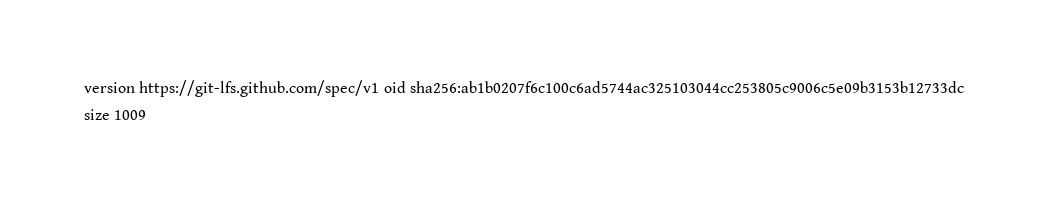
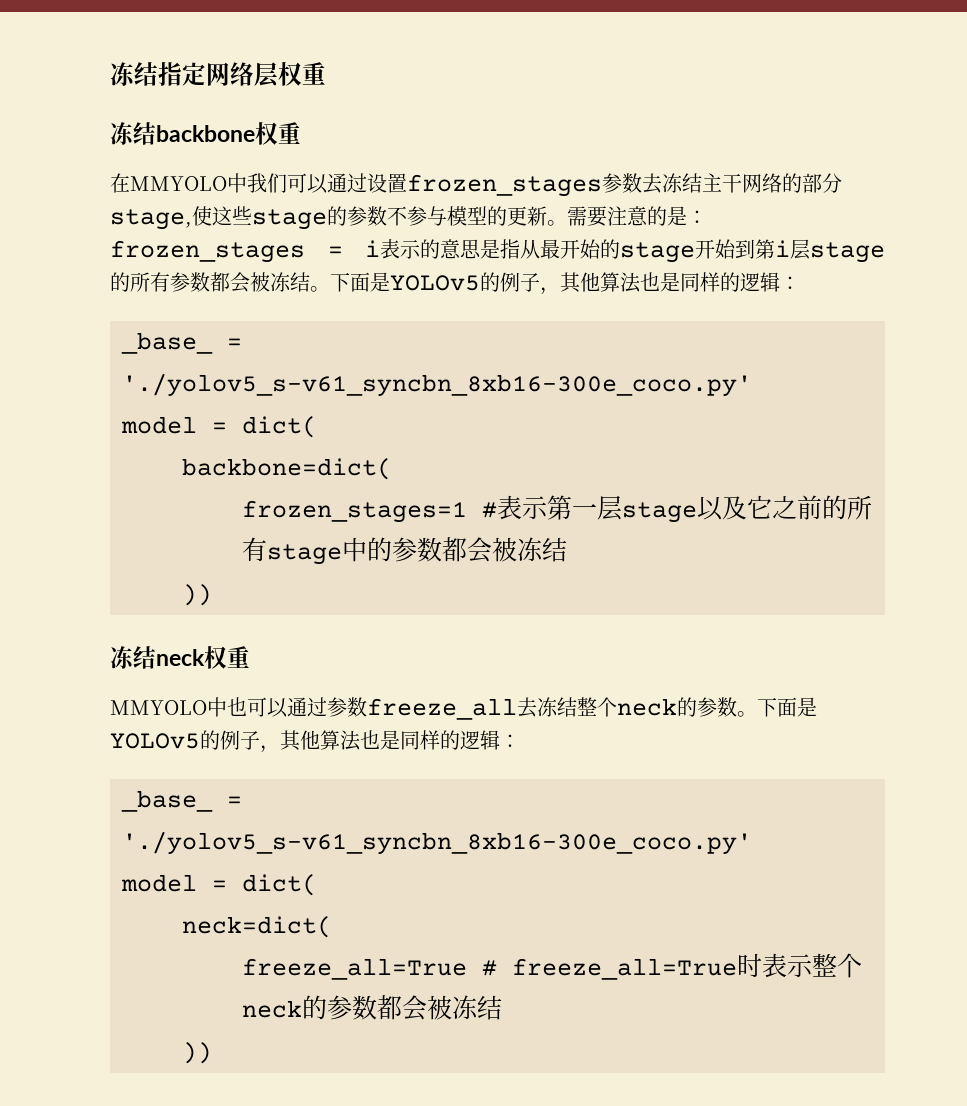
- version https://git-lfs.github.com/spec/v1 oid sha256:ab1b0207f6c100c6ad5744ac325103044cc253805c9006c5e09b3153b12733dc size 1009
+ 冻结指定网络层权重
+ 冻结backbone权重
+ 在MMYOLO中我们可以通过设置frozen_stages参数去冻结主干网络的部分stage,使这些stage的参数不参与模型的更新。需要注意的是：frozen_stages = i表示的意思是指从最开始的stage开始到第i层stage的所有参数都会被冻结。下面是YOLOv5的例子，其他算法也是同样的逻辑：
+ _base_ = './yolov5_s-v61_syncbn_8xb16-300e_coco.py'
+ model = dict(
+ backbone=dict(
+ frozen_stages=1 #表示第一层stage以及它之前的所有stage中的参数都会被冻结
+ ))
+ 冻结neck权重
+ MMYOLO中也可以通过参数freeze_all去冻结整个neck的参数。下面是YOLOv5的例子，其他算法也是同样的逻辑：
+ _base_ = './yolov5_s-v61_syncbn_8xb16-300e_coco.py'
+ model = dict(
+ neck=dict(
+ freeze_all=True # freeze_all=True时表示整个neck的参数都会被冻结
+ ))

